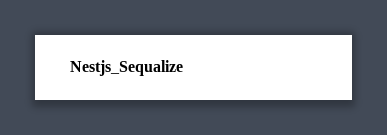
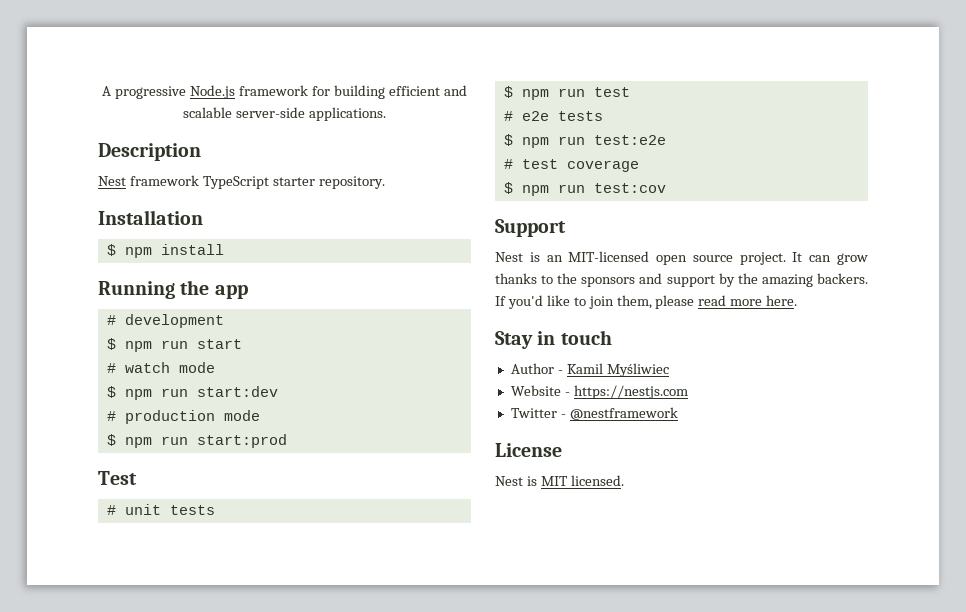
- Nestjs_Sequalize
+ A progressive Node.js framework for building efficient and scalable server-side applications.
+ Description
+ Nest framework TypeScript starter repository.
+ Installation
+ $ npm install
+ Running the app
+ # development
+ $ npm run start
+ # watch mode
+ $ npm run start:dev
+ # production mode
+ $ npm run start:prod
+ Test
+ # unit tests
+ $ npm run test
+ # e2e tests
+ $ npm run test:e2e
+ # test coverage
+ $ npm run test:cov
+ Support
+ Nest is an MIT-licensed open source project. It can grow thanks to the sponsors and support by the amazing backers. If you'd like to join them, please read more here.
+ Stay in touch
+ Author - Kamil Myśliwiec
+ Website - https://nestjs.com
+ Twitter - @nestframework
+ License
+ Nest is MIT licensed.

